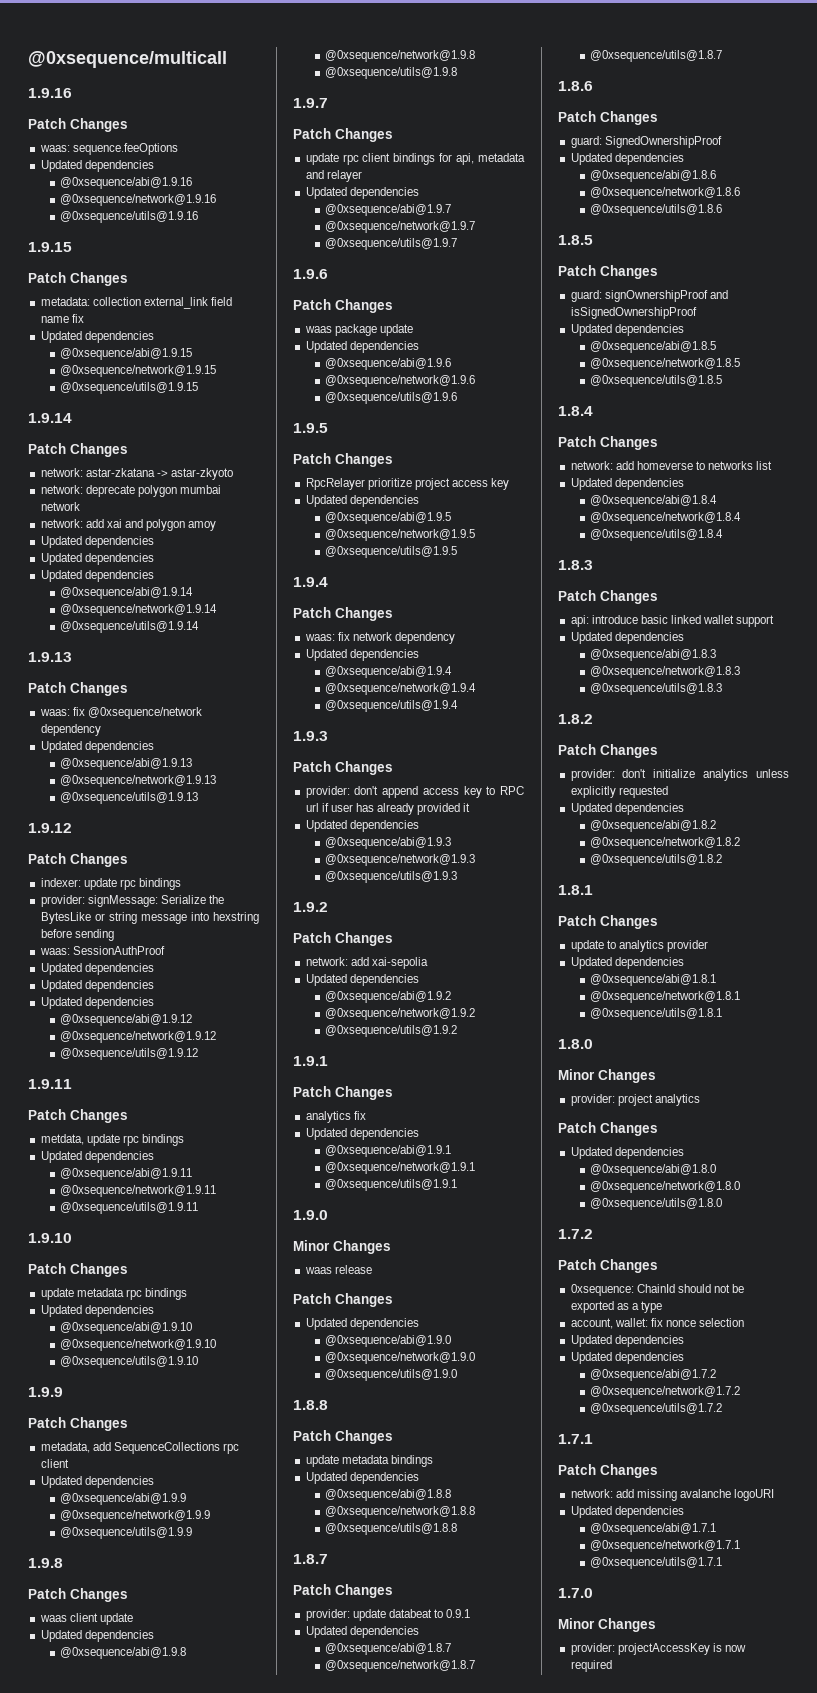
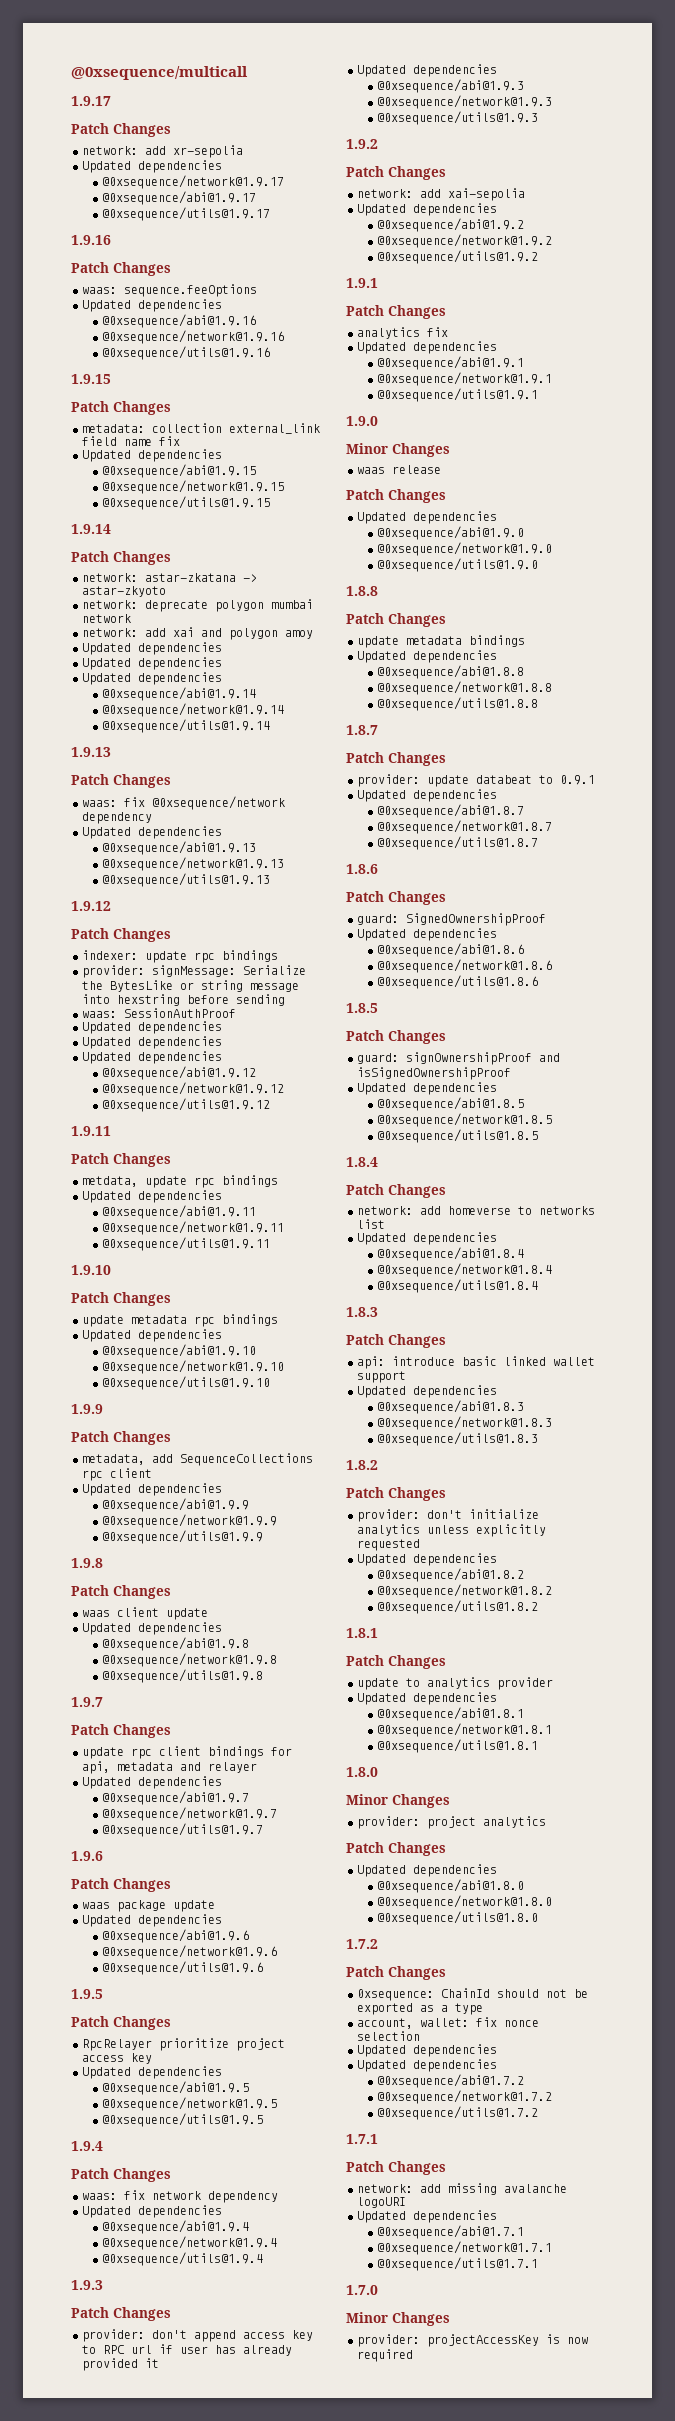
+ 1.9.17
+ Patch Changes
+ network: add xr-sepolia
+ Updated dependencies
+ @0xsequence/network@1.9.17
+ @0xsequence/abi@1.9.17
+ @0xsequence/utils@1.9.17

